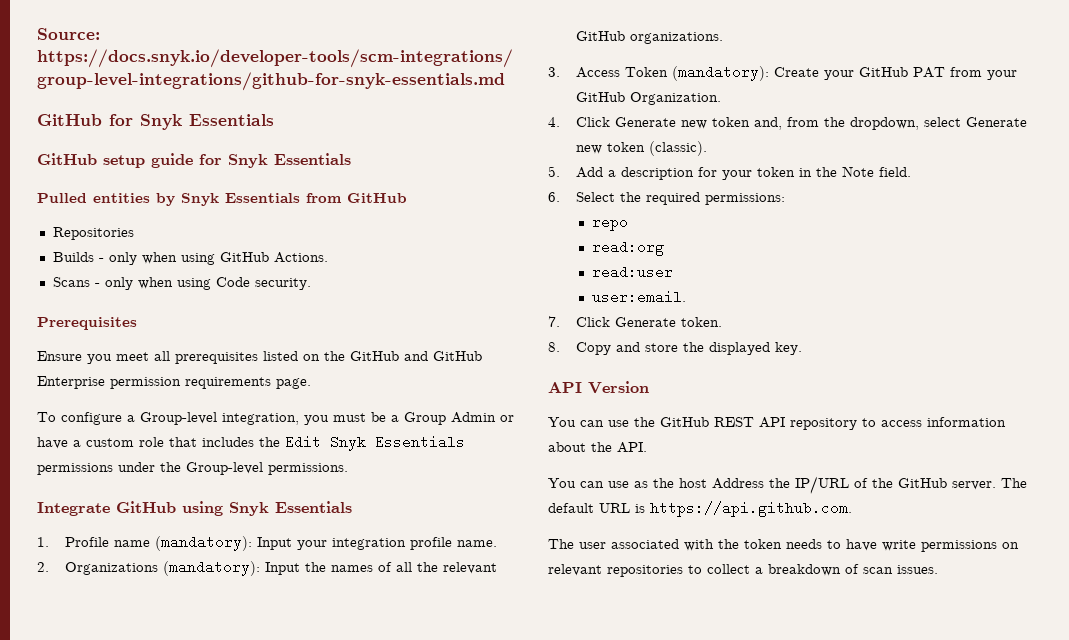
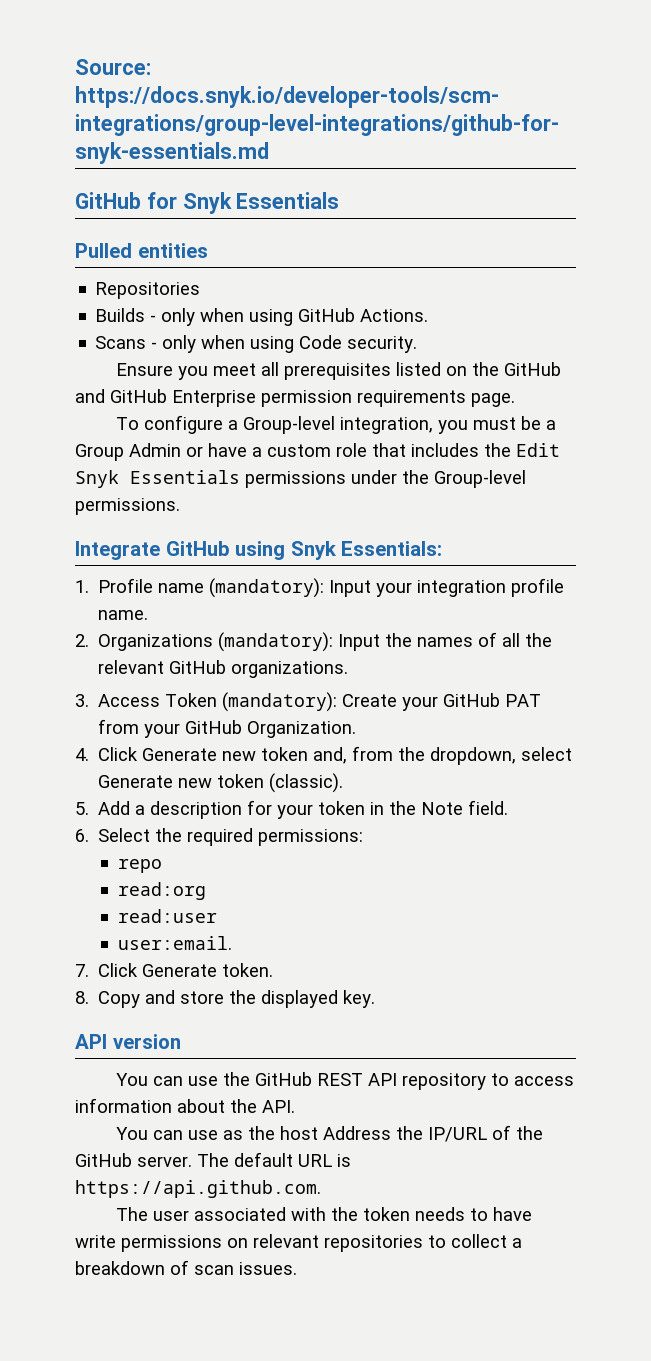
- GitHub setup guide for Snyk Essentials
- Pulled entities by Snyk Essentials from GitHub
+ Pulled entities
- Prerequisites
- Integrate GitHub using Snyk Essentials
+ Integrate GitHub using Snyk Essentials:
- API Version
+ API version

